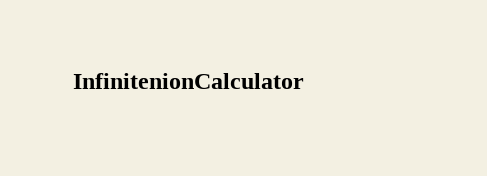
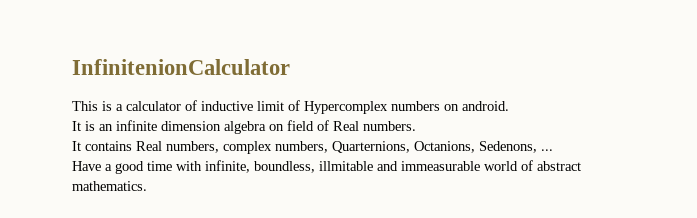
+ This is a calculator of inductive limit of Hypercomplex numbers on android.
+ It is an infinite dimension algebra on field of Real numbers.
+ It contains Real numbers, complex numbers, Quarternions, Octanions, Sedenons, ...
+ Have a good time with infinite, boundless, illmitable and immeasurable world of abstract mathematics.

